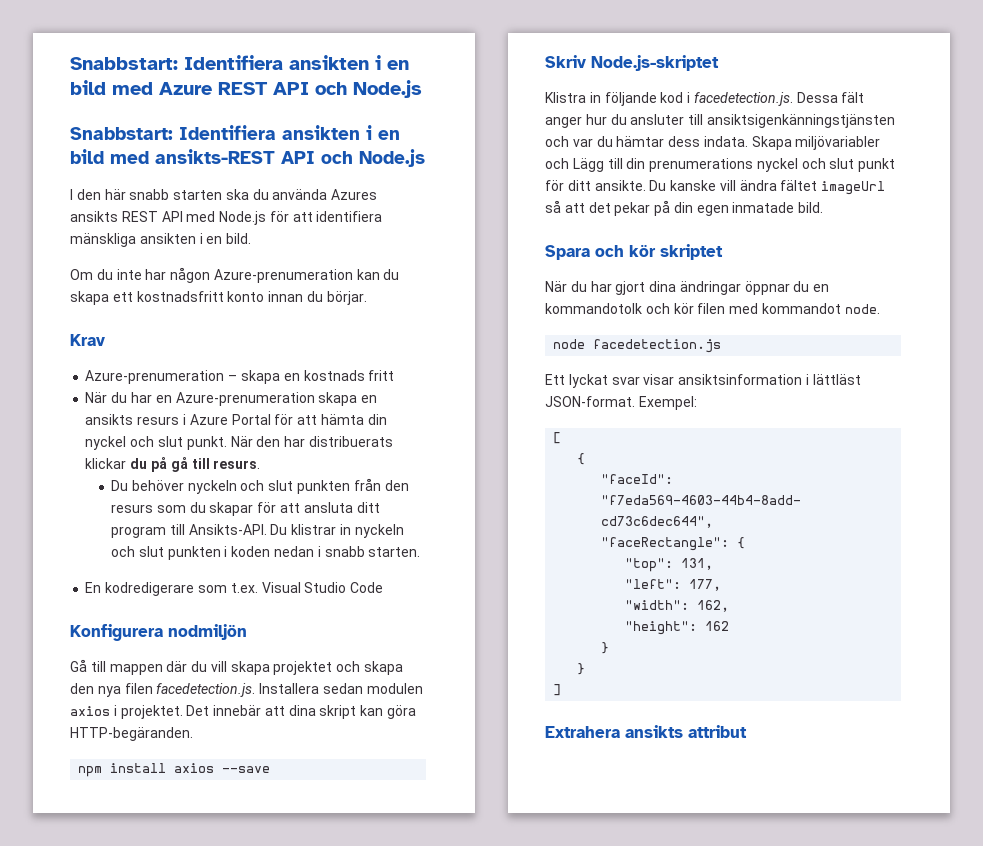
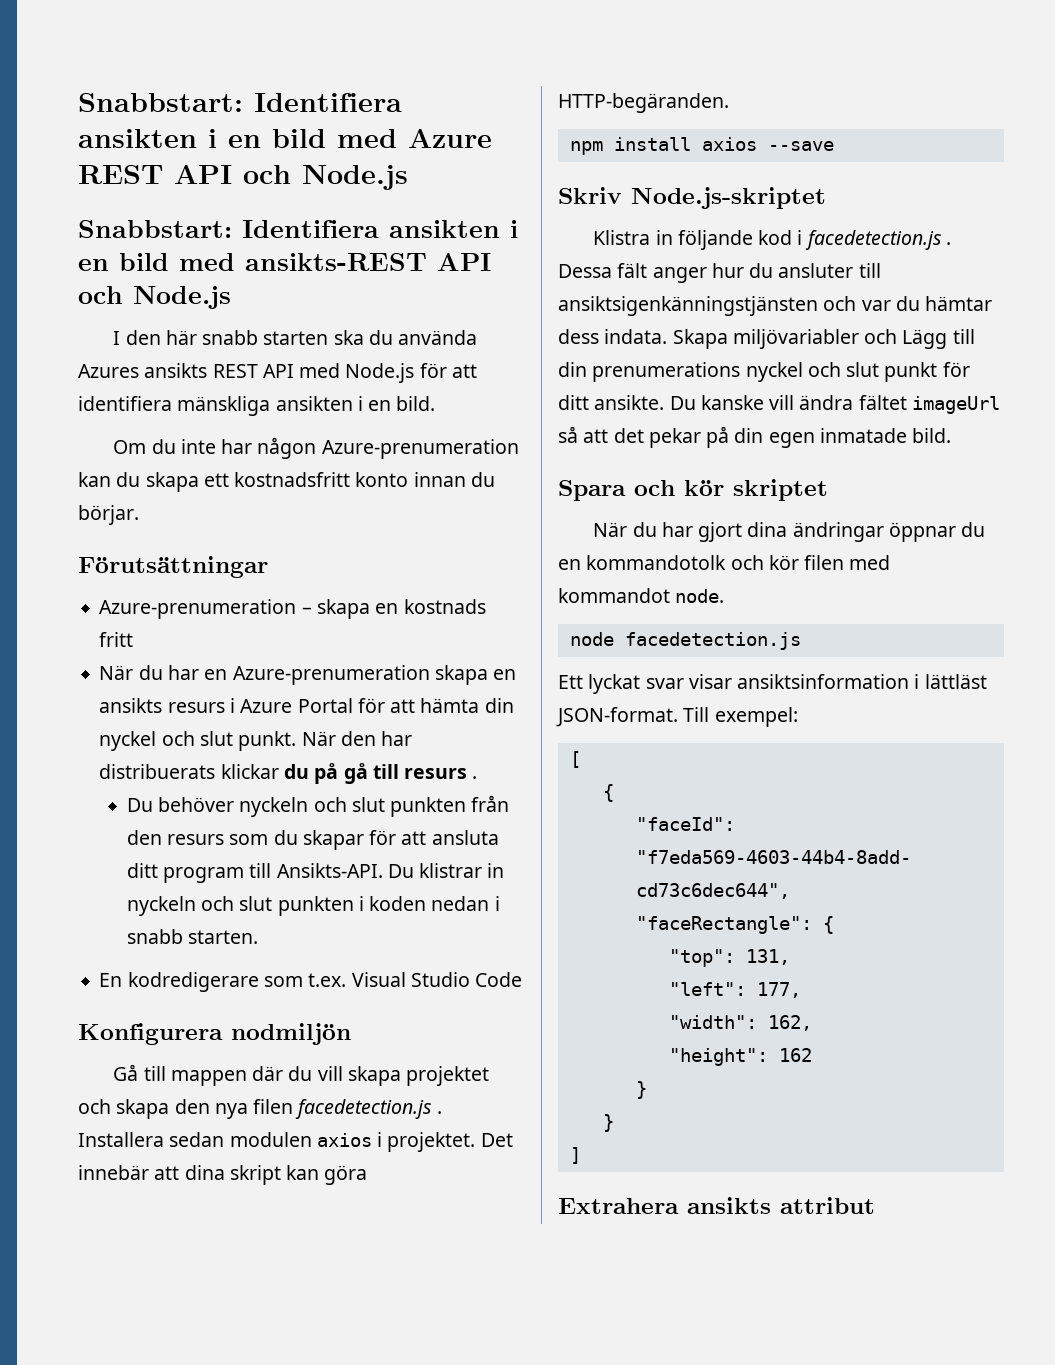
- Krav
+ Förutsättningar
- När den har distribuerats klickar du på gå till resurs.
+ När den har distribuerats klickar du på gå till resurs .
- Gå till mappen där du vill skapa projektet och skapa den nya filen facedetection.js. Installera sedan modulen axios i projektet.
+ Gå till mappen där du vill skapa projektet och skapa den nya filen facedetection.js . Installera sedan modulen axios i projektet.
- Klistra in följande kod i facedetection.js. Dessa fält anger hur du ansluter till ansiktsigenkänningstjänsten och var du hämtar dess indata.
+ Klistra in följande kod i facedetection.js . Dessa fält anger hur du ansluter till ansiktsigenkänningstjänsten och var du hämtar dess indata.
- Exempel:
+ Till exempel:

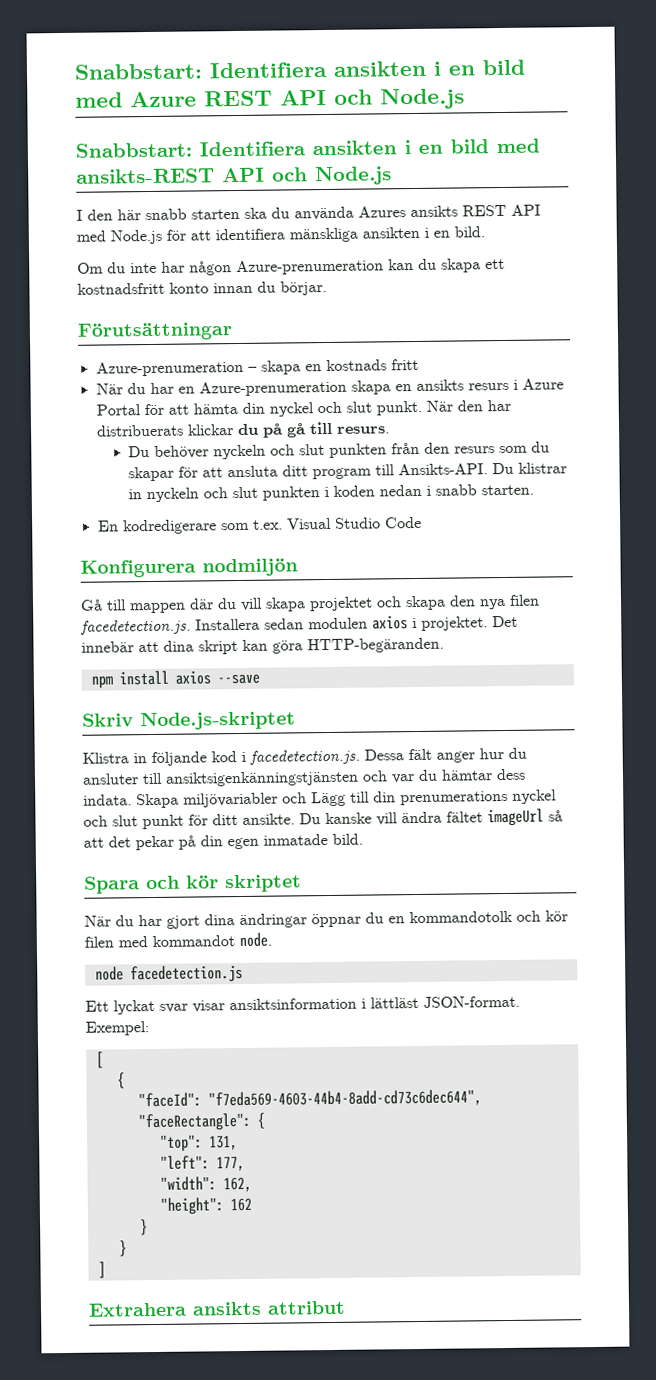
- När den har distribuerats klickar du på gå till resurs .
+ När den har distribuerats klickar du på gå till resurs.
- Gå till mappen där du vill skapa projektet och skapa den nya filen facedetection.js . Installera sedan modulen axios i projektet.
+ Gå till mappen där du vill skapa projektet och skapa den nya filen facedetection.js. Installera sedan modulen axios i projektet.
- Klistra in följande kod i facedetection.js . Dessa fält anger hur du ansluter till ansiktsigenkänningstjänsten och var du hämtar dess indata.
+ Klistra in följande kod i facedetection.js. Dessa fält anger hur du ansluter till ansiktsigenkänningstjänsten och var du hämtar dess indata.
- Till exempel:
+ Exempel:

